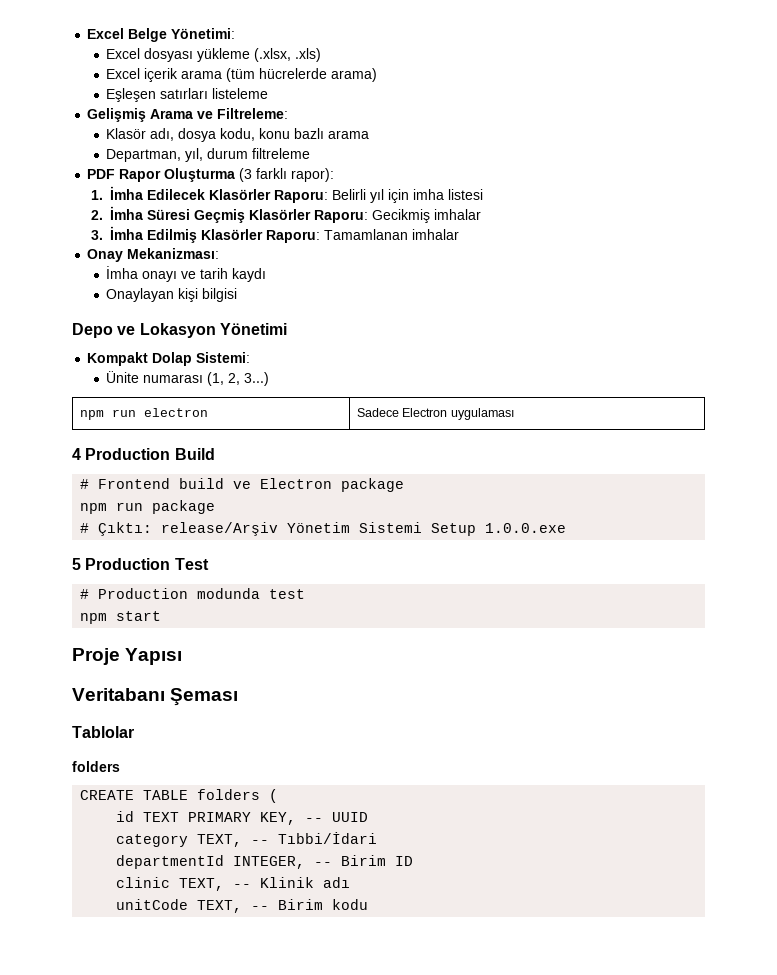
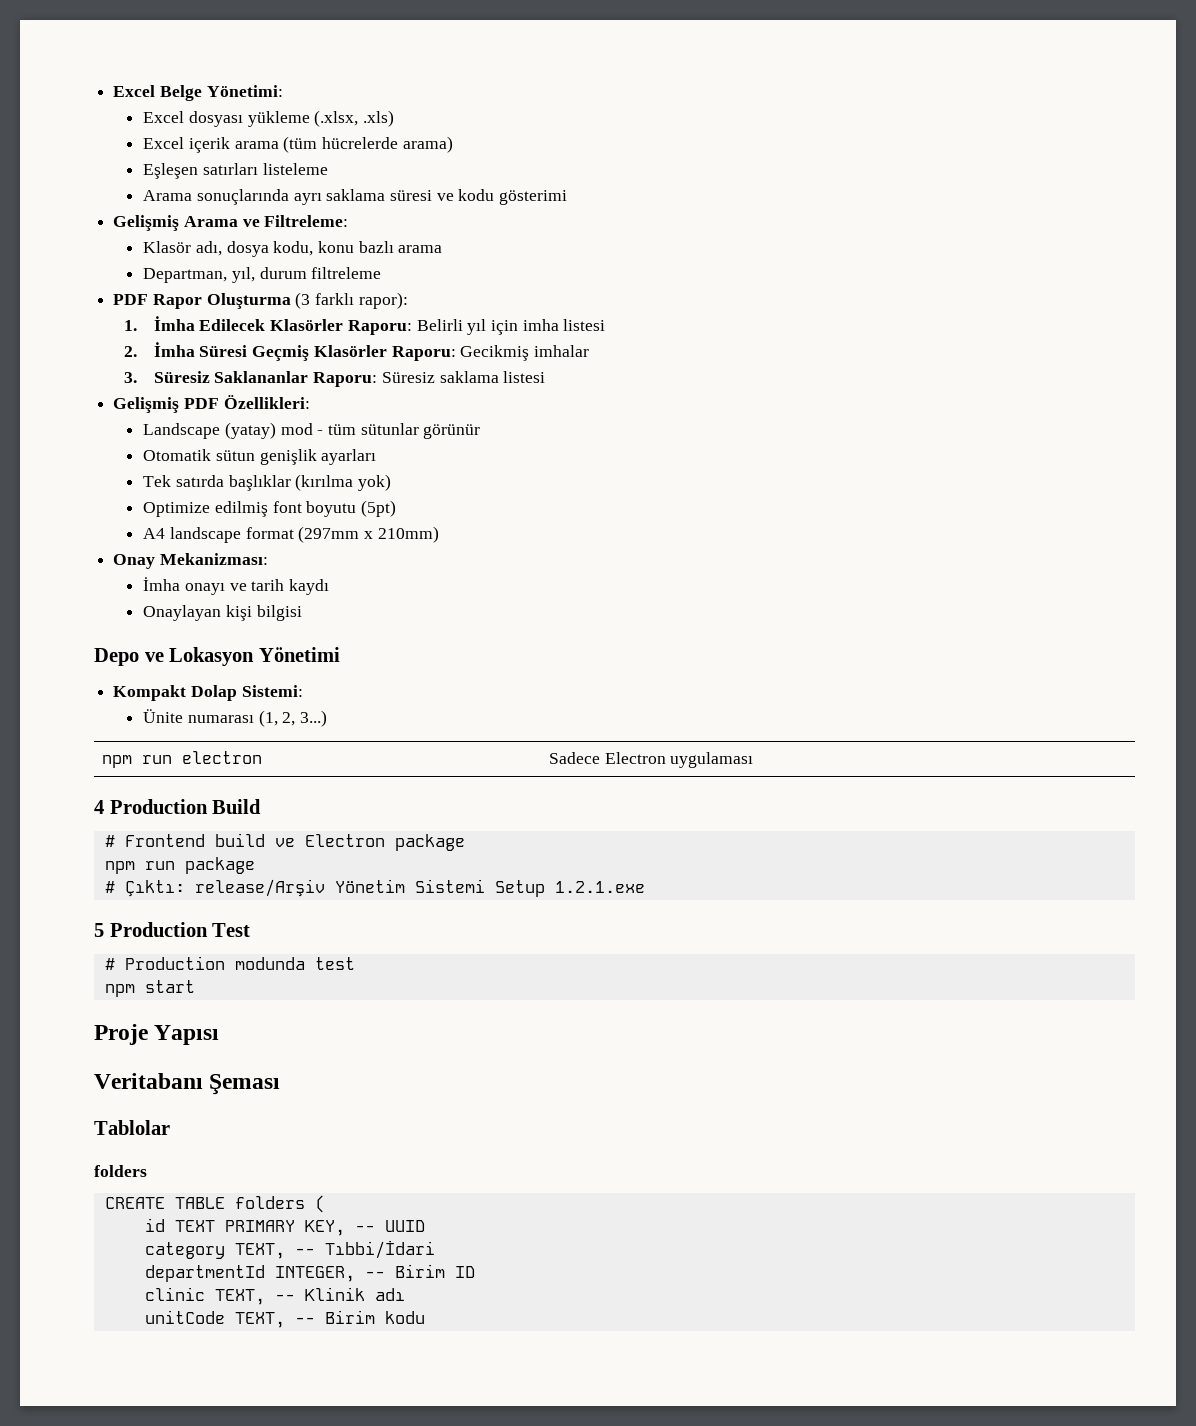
+ Arama sonuçlarında ayrı saklama süresi ve kodu gösterimi
- 3. İmha Edilmiş Klasörler Raporu: Tamamlanan imhalar
+ 3. Süresiz Saklananlar Raporu: Süresiz saklama listesi
+ Gelişmiş PDF Özellikleri:
+ Landscape (yatay) mod - tüm sütunlar görünür
+ Otomatik sütun genişlik ayarları
+ Tek satırda başlıklar (kırılma yok)
+ Optimize edilmiş font boyutu (5pt)
+ A4 landscape format (297mm x 210mm)
- # Çıktı: release/Arşiv Yönetim Sistemi Setup 1.0.0.exe
+ # Çıktı: release/Arşiv Yönetim Sistemi Setup 1.2.1.exe

